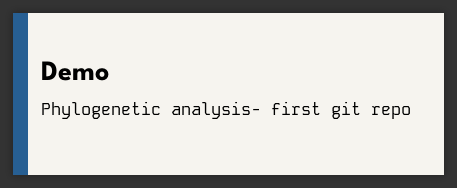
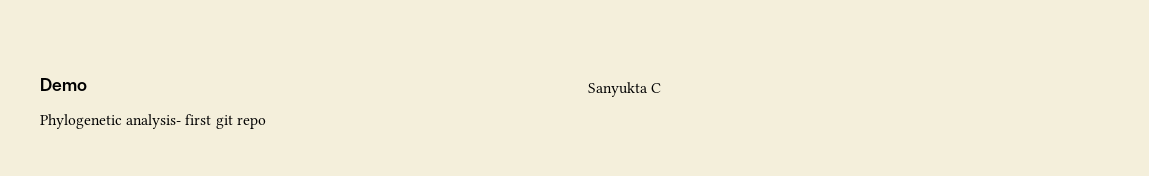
+ Sanyukta C

